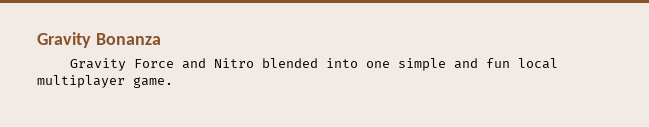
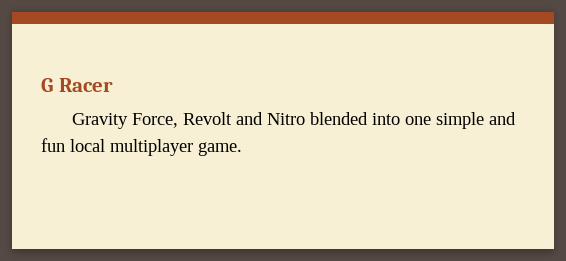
- Gravity Bonanza
- Gravity Force and Nitro blended into one simple and fun local multiplayer game.
+ G Racer
+ Gravity Force, Revolt and Nitro blended into one simple and fun local multiplayer game.

